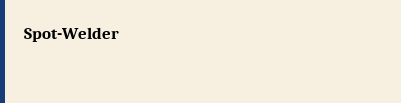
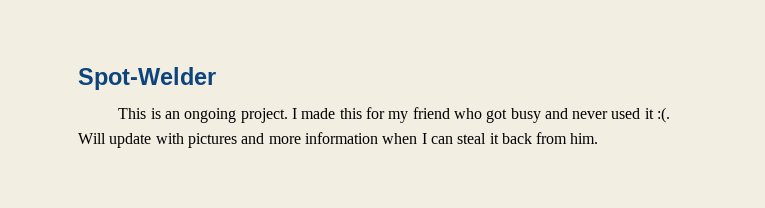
+ This is an ongoing project. I made this for my friend who got busy and never used it :(. Will update with pictures and more information when I can steal it back from him.

